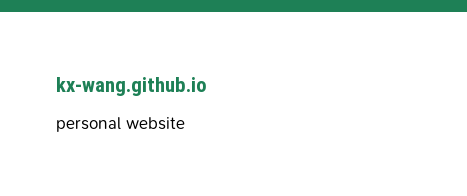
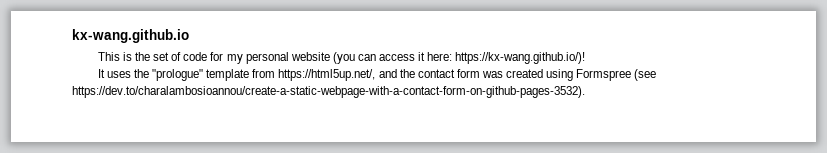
- personal website
+ This is the set of code for my personal website (you can access it here: https://kx-wang.github.io/)!
+ It uses the "prologue" template from https://html5up.net/, and the contact form was created using Formspree (see https://dev.to/charalambosioannou/create-a-static-webpage-with-a-contact-form-on-github-pages-3532).

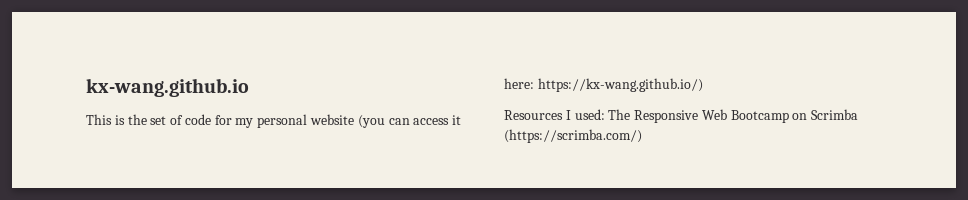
- This is the set of code for my personal website (you can access it here: https://kx-wang.github.io/)!
- It uses the "prologue" template from https://html5up.net/, and the contact form was created using Formspree (see https://dev.to/charalambosioannou/create-a-static-webpage-with-a-contact-form-on-github-pages-3532).
+ This is the set of code for my personal website (you can access it here: https://kx-wang.github.io/)
+ Resources I used: The Responsive Web Bootcamp on Scrimba (https://scrimba.com/)

